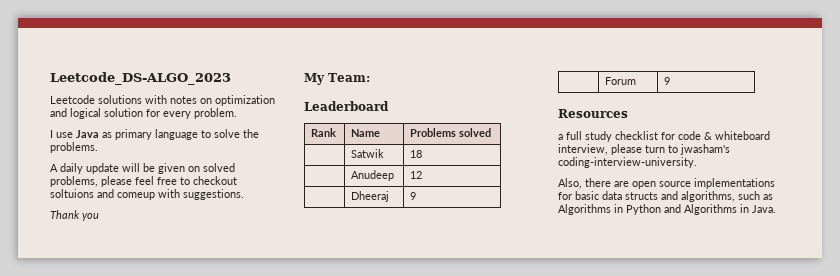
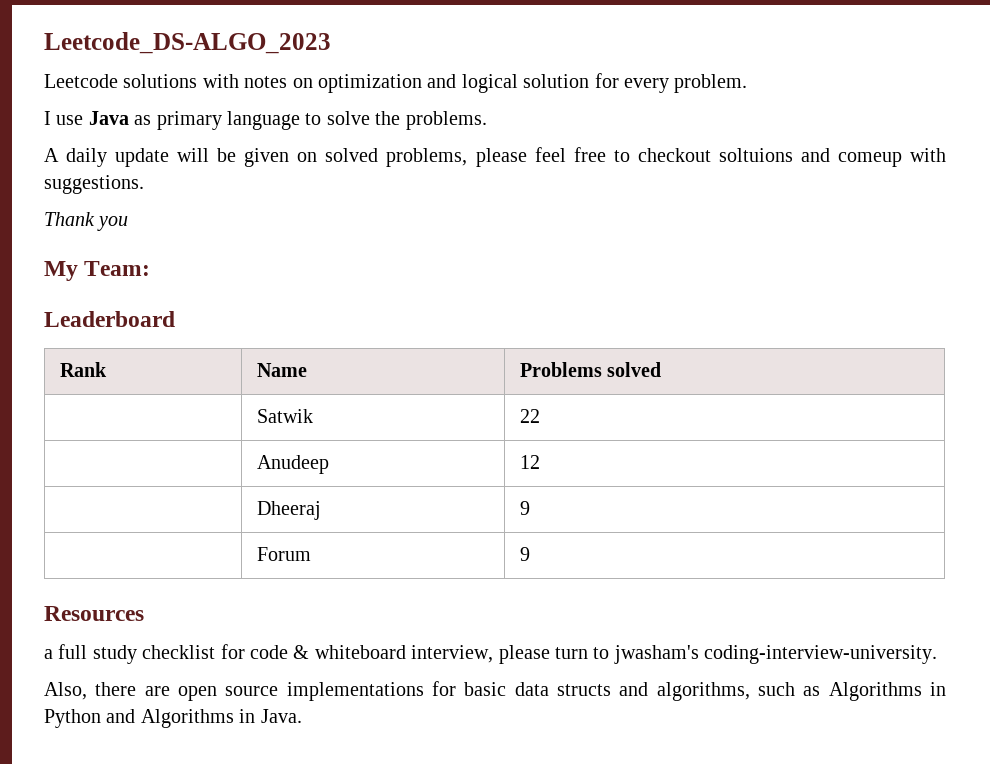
- | Satwik | 18
+ | Satwik | 22

